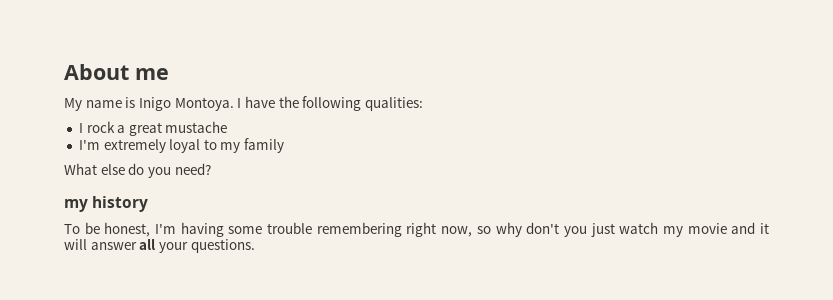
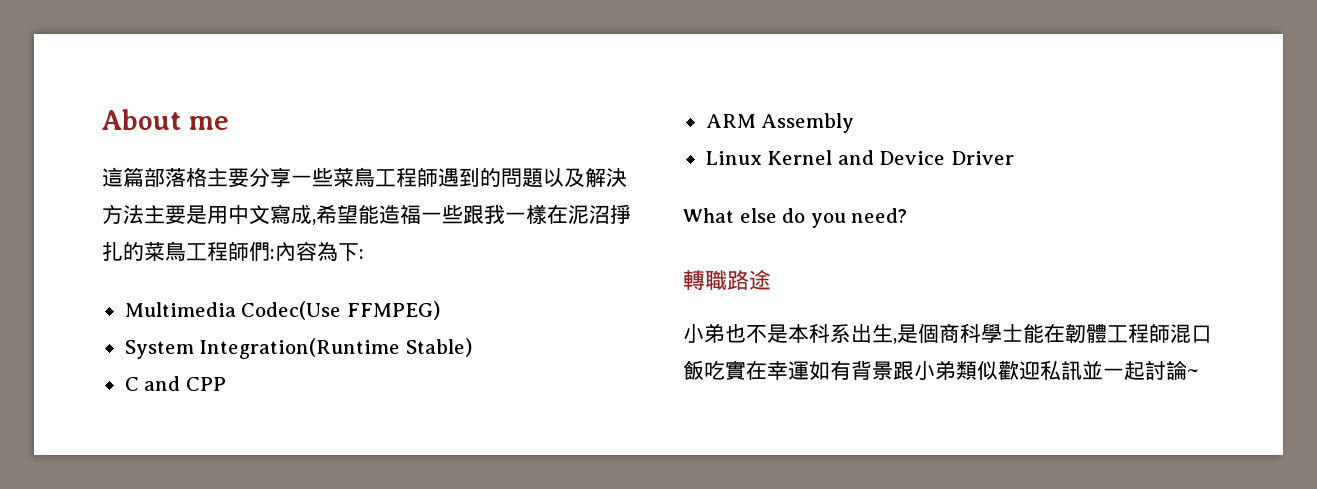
- My name is Inigo Montoya. I have the following qualities:
- I rock a great mustache
- I'm extremely loyal to my family
+ 這篇部落格主要分享一些菜鳥工程師遇到的問題以及解決方法主要是用中文寫成,希望能造福一些跟我一樣在泥沼掙扎的菜鳥工程師們:內容為下:
+ Multimedia Codec(Use FFMPEG)
+ System Integration(Runtime Stable)
+ C and CPP
+ ARM Assembly
+ Linux Kernel and Device Driver
- my history
- To be honest, I'm having some trouble remembering right now, so why don't you just watch my movie and it will answer all your questions.
+ 轉職路途
+ 小弟也不是本科系出生,是個商科學士能在韌體工程師混口飯吃實在幸運如有背景跟小弟類似歡迎私訊並一起討論~

